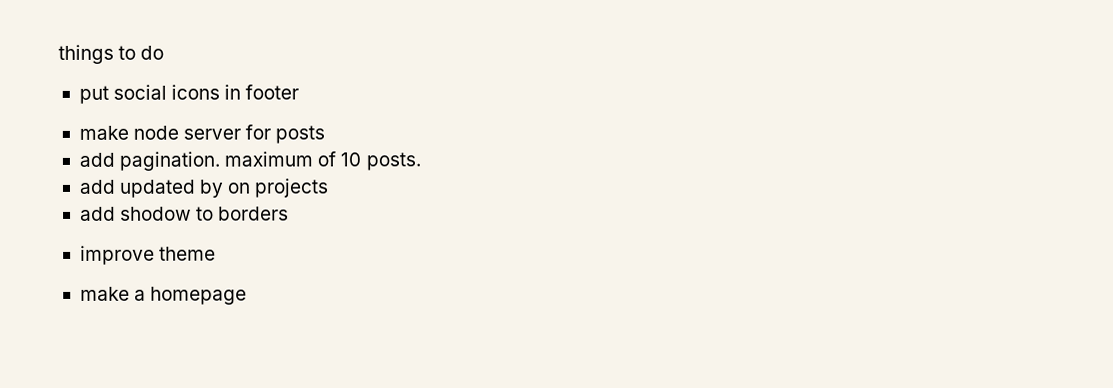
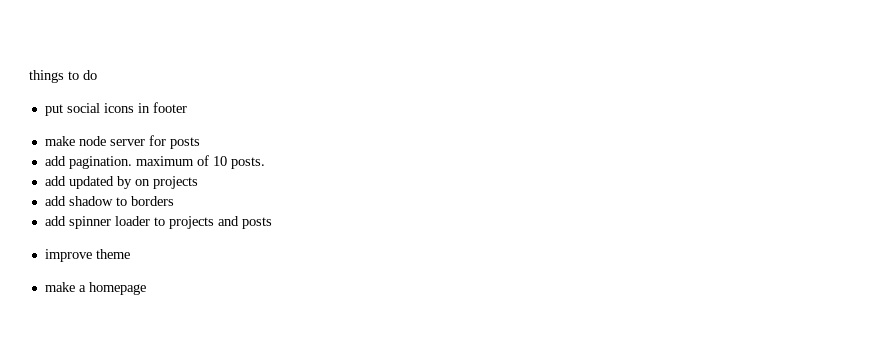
- add shodow to borders
+ add shadow to borders
+ add spinner loader to projects and posts

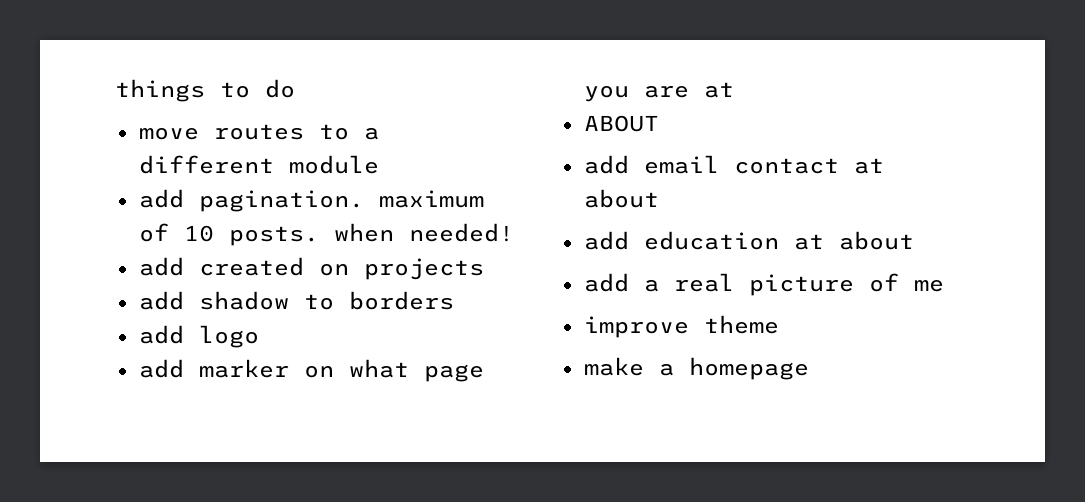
- put social icons in footer
- make node server for posts
+ move routes to a different module
- add pagination. maximum of 10 posts.
- add updated by on projects
+ add pagination. maximum of 10 posts. when needed!
+ add created on projects
- add spinner loader to projects and posts
+ add logo
+ add marker on what page you are at
+ ABOUT
+ add email contact at about
+ add education at about
+ add a real picture of me

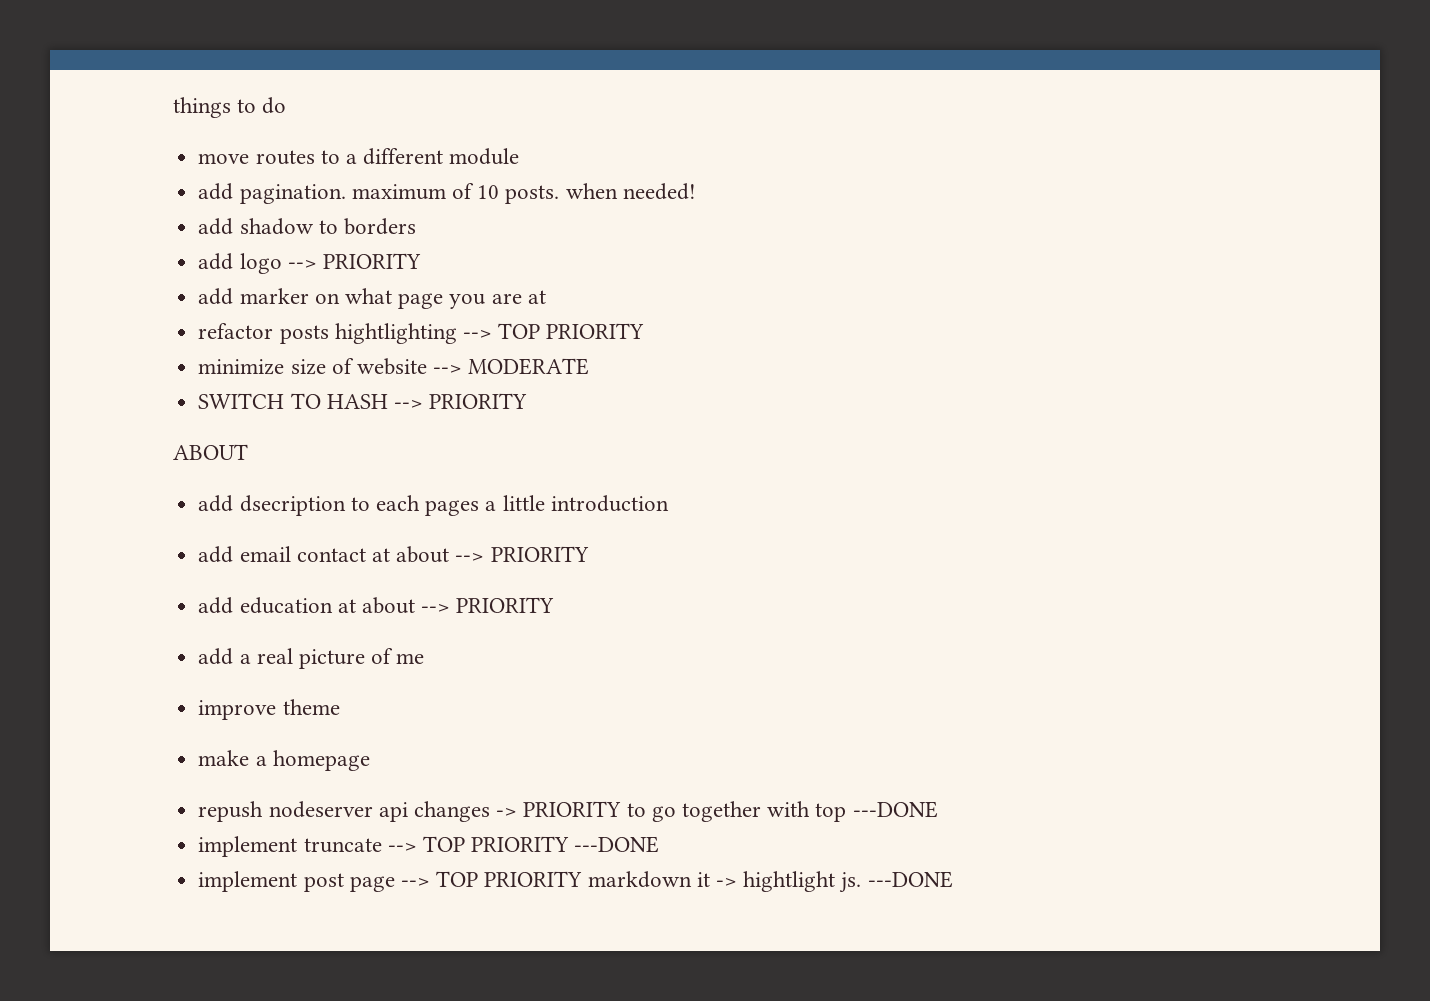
- add created on projects
- add logo
+ add logo --> PRIORITY
+ refactor posts hightlighting --> TOP PRIORITY
+ minimize size of website --> MODERATE
+ SWITCH TO HASH --> PRIORITY
  ABOUT
+ add dsecription to each pages a little introduction
- add email contact at about
+ add email contact at about --> PRIORITY
- add education at about
+ add education at about --> PRIORITY
+ repush nodeserver api changes -> PRIORITY to go together with top ---DONE
+ implement truncate --> TOP PRIORITY ---DONE
+ implement post page --> TOP PRIORITY markdown it -> hightlight js. ---DONE

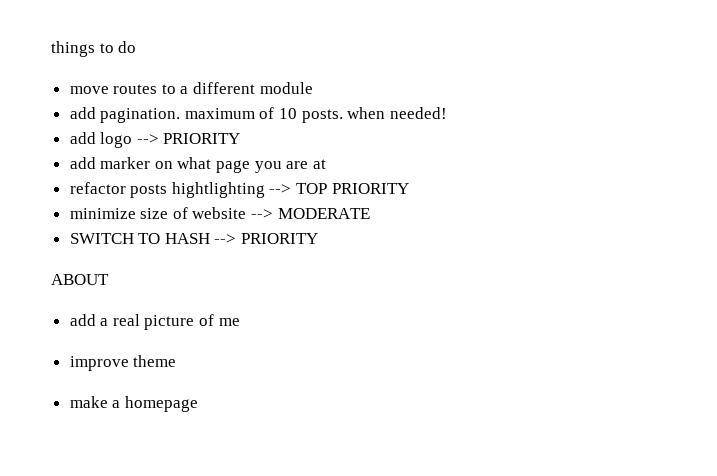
- add shadow to borders
- add dsecription to each pages a little introduction
- add email contact at about --> PRIORITY
- add education at about --> PRIORITY
- repush nodeserver api changes -> PRIORITY to go together with top ---DONE
- implement truncate --> TOP PRIORITY ---DONE
- implement post page --> TOP PRIORITY markdown it -> hightlight js. ---DONE

